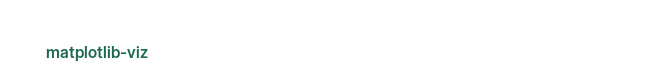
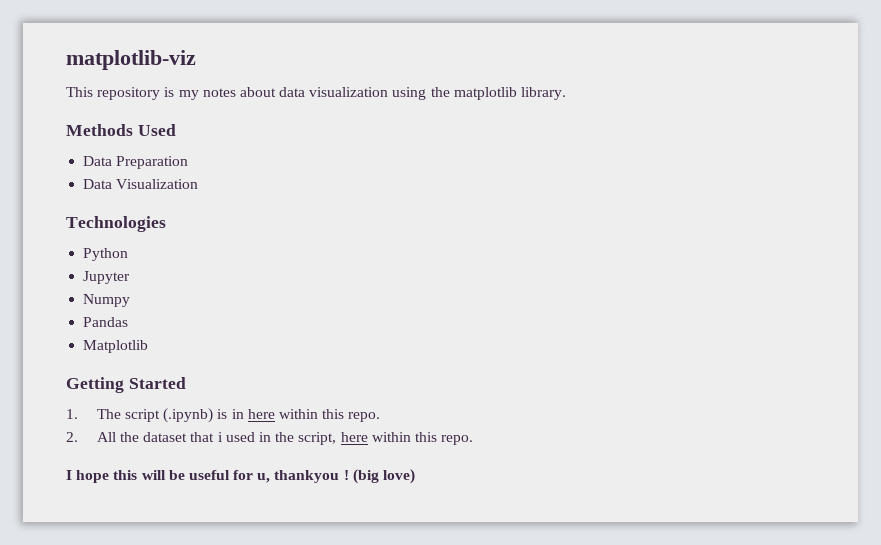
+ This repository is my notes about data visualization using the matplotlib library.
+ Methods Used
+ Data Preparation
+ Data Visualization
+ Technologies
+ Python
+ Jupyter
+ Numpy
+ Pandas
+ Matplotlib
+ Getting Started
+ 1. The script (.ipynb) is in here within this repo.
+ 2. All the dataset that i used in the script, here within this repo.
+ I hope this will be useful for u, thankyou ! (big love)

